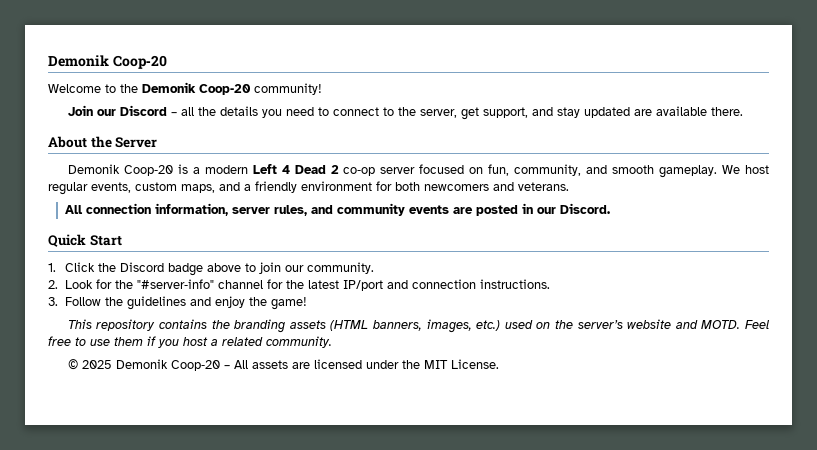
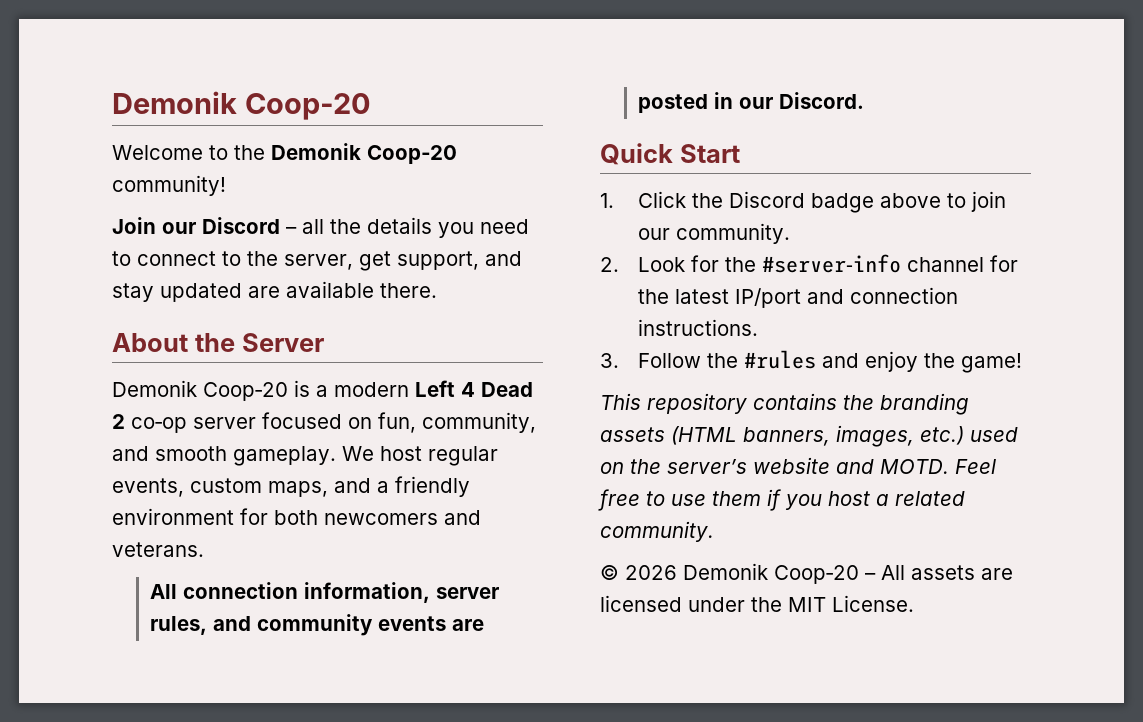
- 2. Look for the "#server‑info" channel for the latest IP/port and connection instructions.
+ 2. Look for the #server‑info channel for the latest IP/port and connection instructions.
- 3. Follow the guidelines and enjoy the game!
+ 3. Follow the #rules and enjoy the game!
- © 2025 Demonik Coop‑20 – All assets are licensed under the MIT License.
+ © 2026 Demonik Coop‑20 – All assets are licensed under the MIT License.

